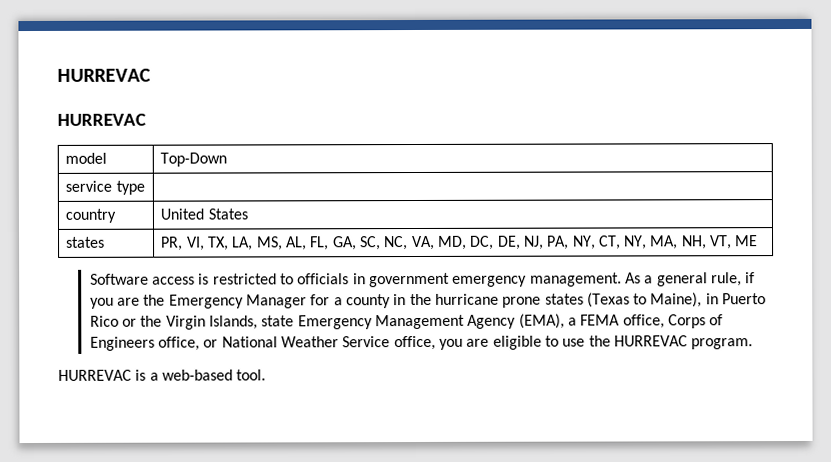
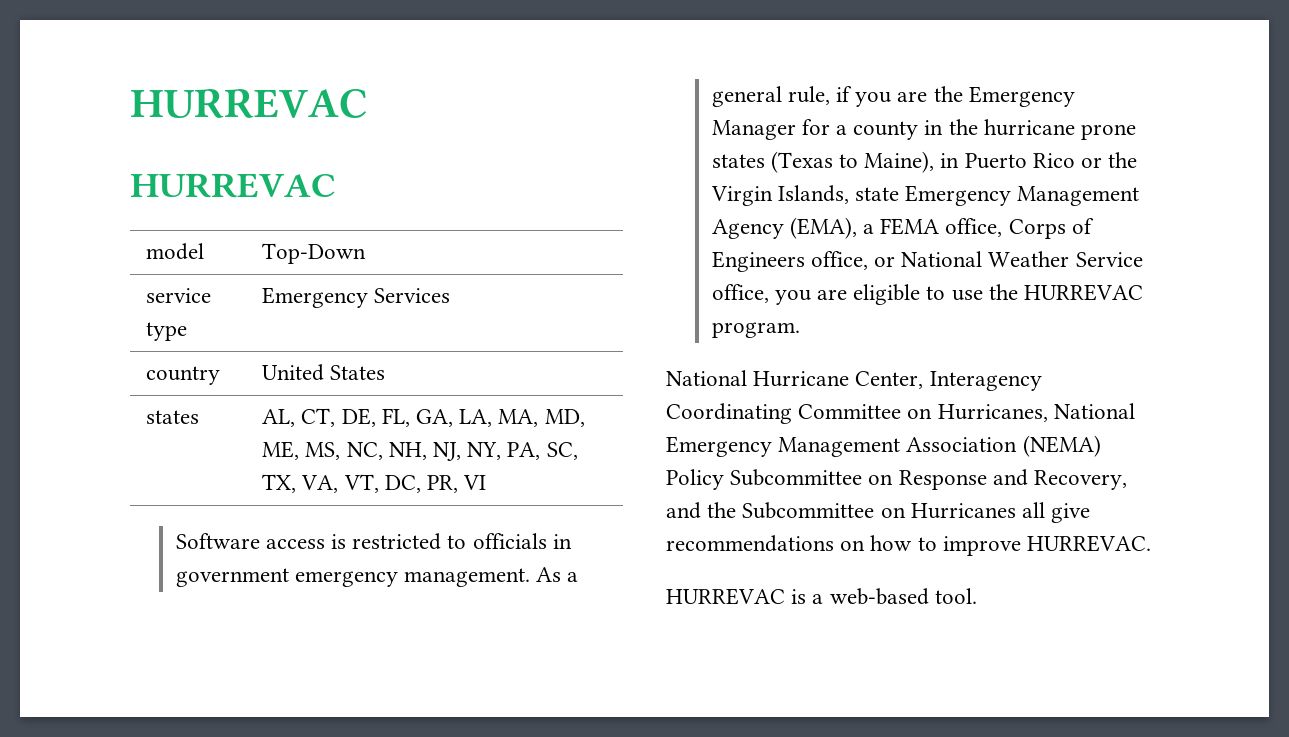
- service type |
+ service type | Emergency Services
- states | PR, VI, TX, LA, MS, AL, FL, GA, SC, NC, VA, MD, DC, DE, NJ, PA, NY, CT, NY, MA, NH, VT, ME
+ states | AL, CT, DE, FL, GA, LA, MA, MD, ME, MS, NC, NH, NJ, NY, PA, SC, TX, VA, VT, DC, PR, VI
+ National Hurricane Center, Interagency Coordinating Committee on Hurricanes, National Emergency Management Association (NEMA) Policy Subcommittee on Response and Recovery, and the Subcommittee on Hurricanes all give recommendations on how to improve HURREVAC.

